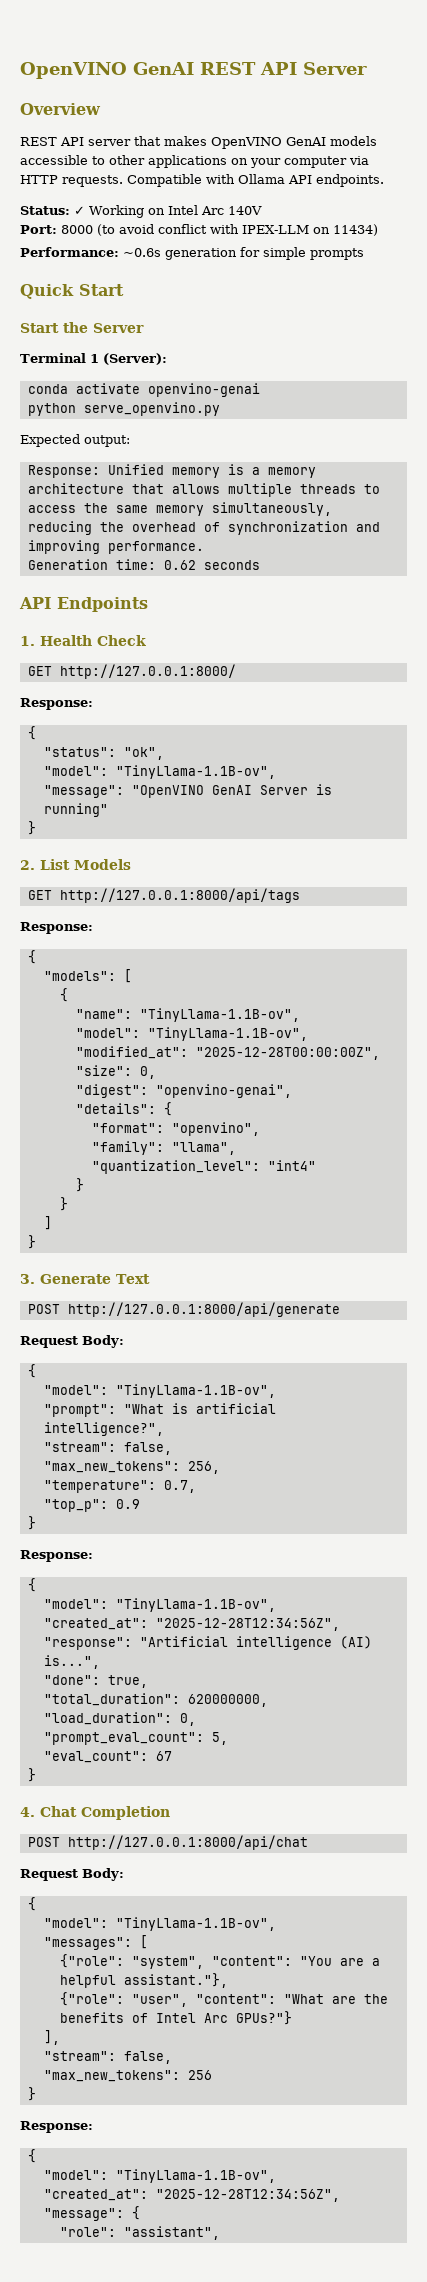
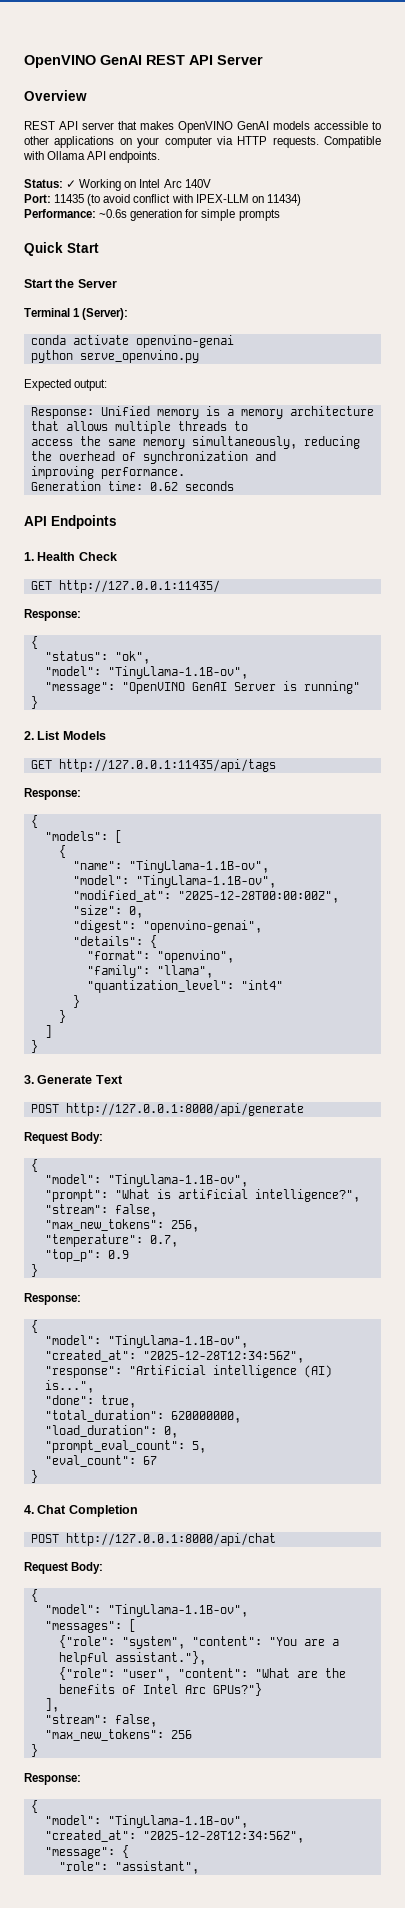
- Port: 8000 (to avoid conflict with IPEX-LLM on 11434)
+ Port: 11435 (to avoid conflict with IPEX-LLM on 11434)
- GET http://127.0.0.1:8000/
+ GET http://127.0.0.1:11435/
- GET http://127.0.0.1:8000/api/tags
+ GET http://127.0.0.1:11435/api/tags

